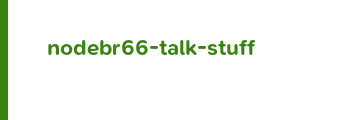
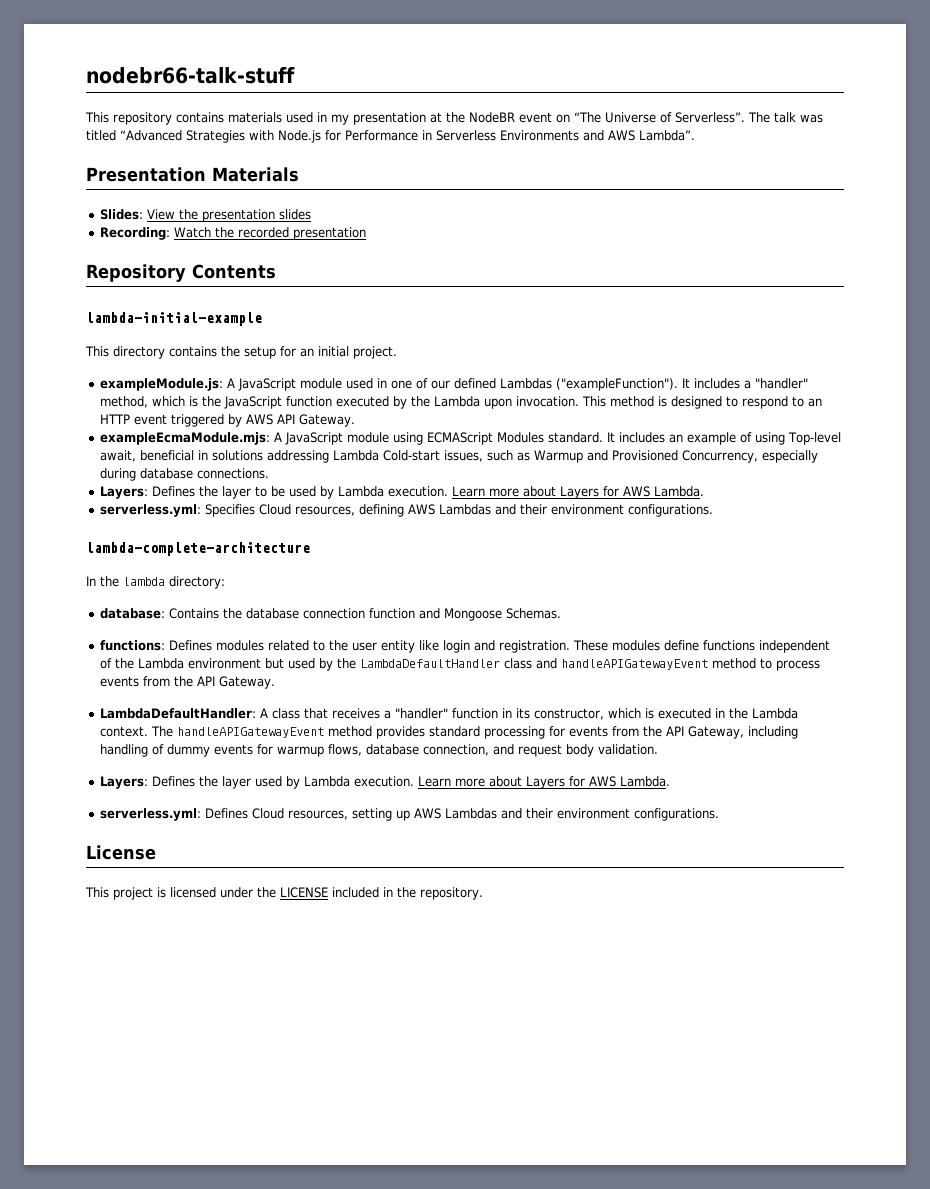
+ This repository contains materials used in my presentation at the NodeBR event on “The Universe of Serverless”. The talk was titled “Advanced Strategies with Node.js for Performance in Serverless Environments and AWS Lambda”.
+ Presentation Materials
+ Slides: View the presentation slides
+ Recording: Watch the recorded presentation
+ Repository Contents
+ lambda-initial-example
+ This directory contains the setup for an initial project.
+ exampleModule.js: A JavaScript module used in one of our defined Lambdas ("exampleFunction"). It includes a "handler" method, which is the JavaScript function executed by the Lambda upon invocation. This method is designed to respond to an HTTP event triggered by AWS API Gateway.
+ exampleEcmaModule.mjs: A JavaScript module using ECMAScript Modules standard. It includes an example of using Top-level await, beneficial in solutions addressing Lambda Cold-start issues, such as Warmup and Provisioned Concurrency, especially during database connections.
+ Layers: Defines the layer to be used by Lambda execution. Learn more about Layers for AWS Lambda.
+ serverless.yml: Specifies Cloud resources, defining AWS Lambdas and their environment configurations.
+ lambda-complete-architecture
+ In the lambda directory:
+ database: Contains the database connection function and Mongoose Schemas.
+ functions: Defines modules related to the user entity like login and registration. These modules define functions independent of the Lambda environment but used by the LambdaDefaultHandler class and handleAPIGatewayEvent method to process events from the API Gateway.
+ LambdaDefaultHandler: A class that receives a "handler" function in its constructor, which is executed in the Lambda context. The handleAPIGatewayEvent method provides standard processing for events from the API Gateway, including handling of dummy events for warmup flows, database connection, and request body validation.
+ Layers: Defines the layer used by Lambda execution. Learn more about Layers for AWS Lambda.
+ serverless.yml: Defines Cloud resources, setting up AWS Lambdas and their environment configurations.
+ License
+ This project is licensed under the LICENSE included in the repository.

